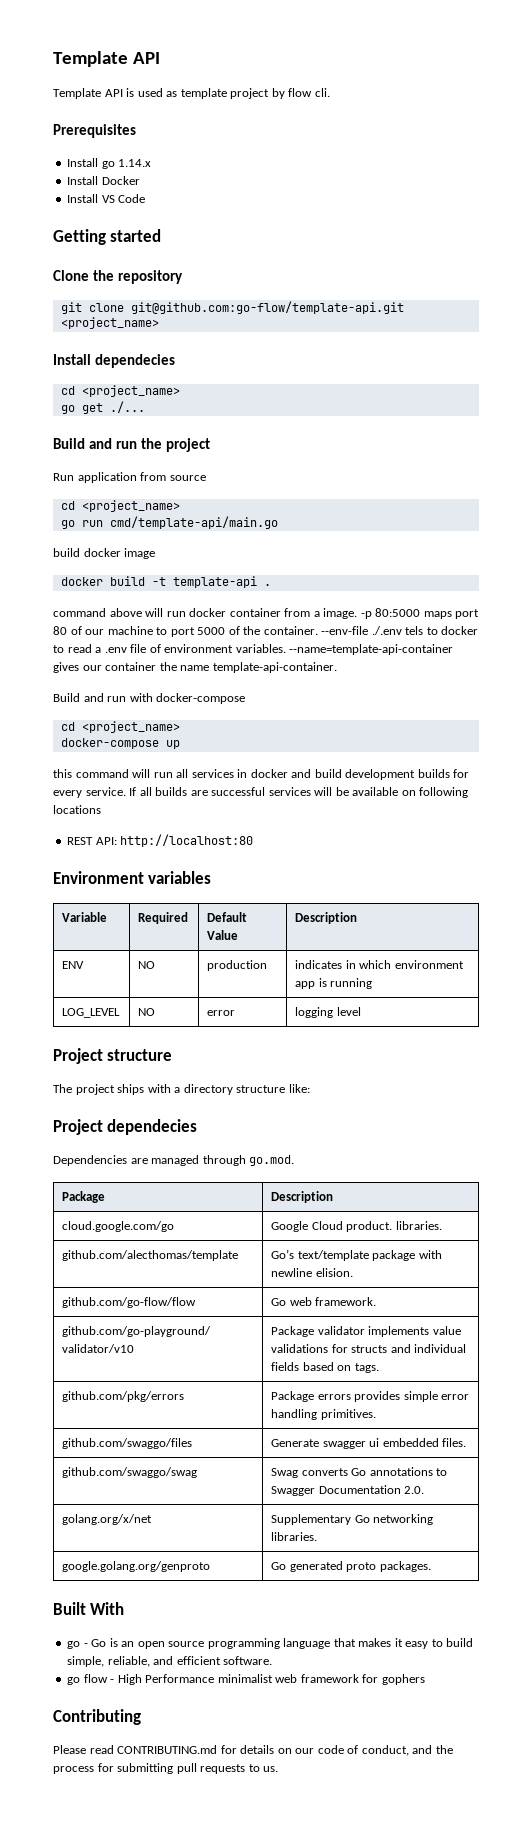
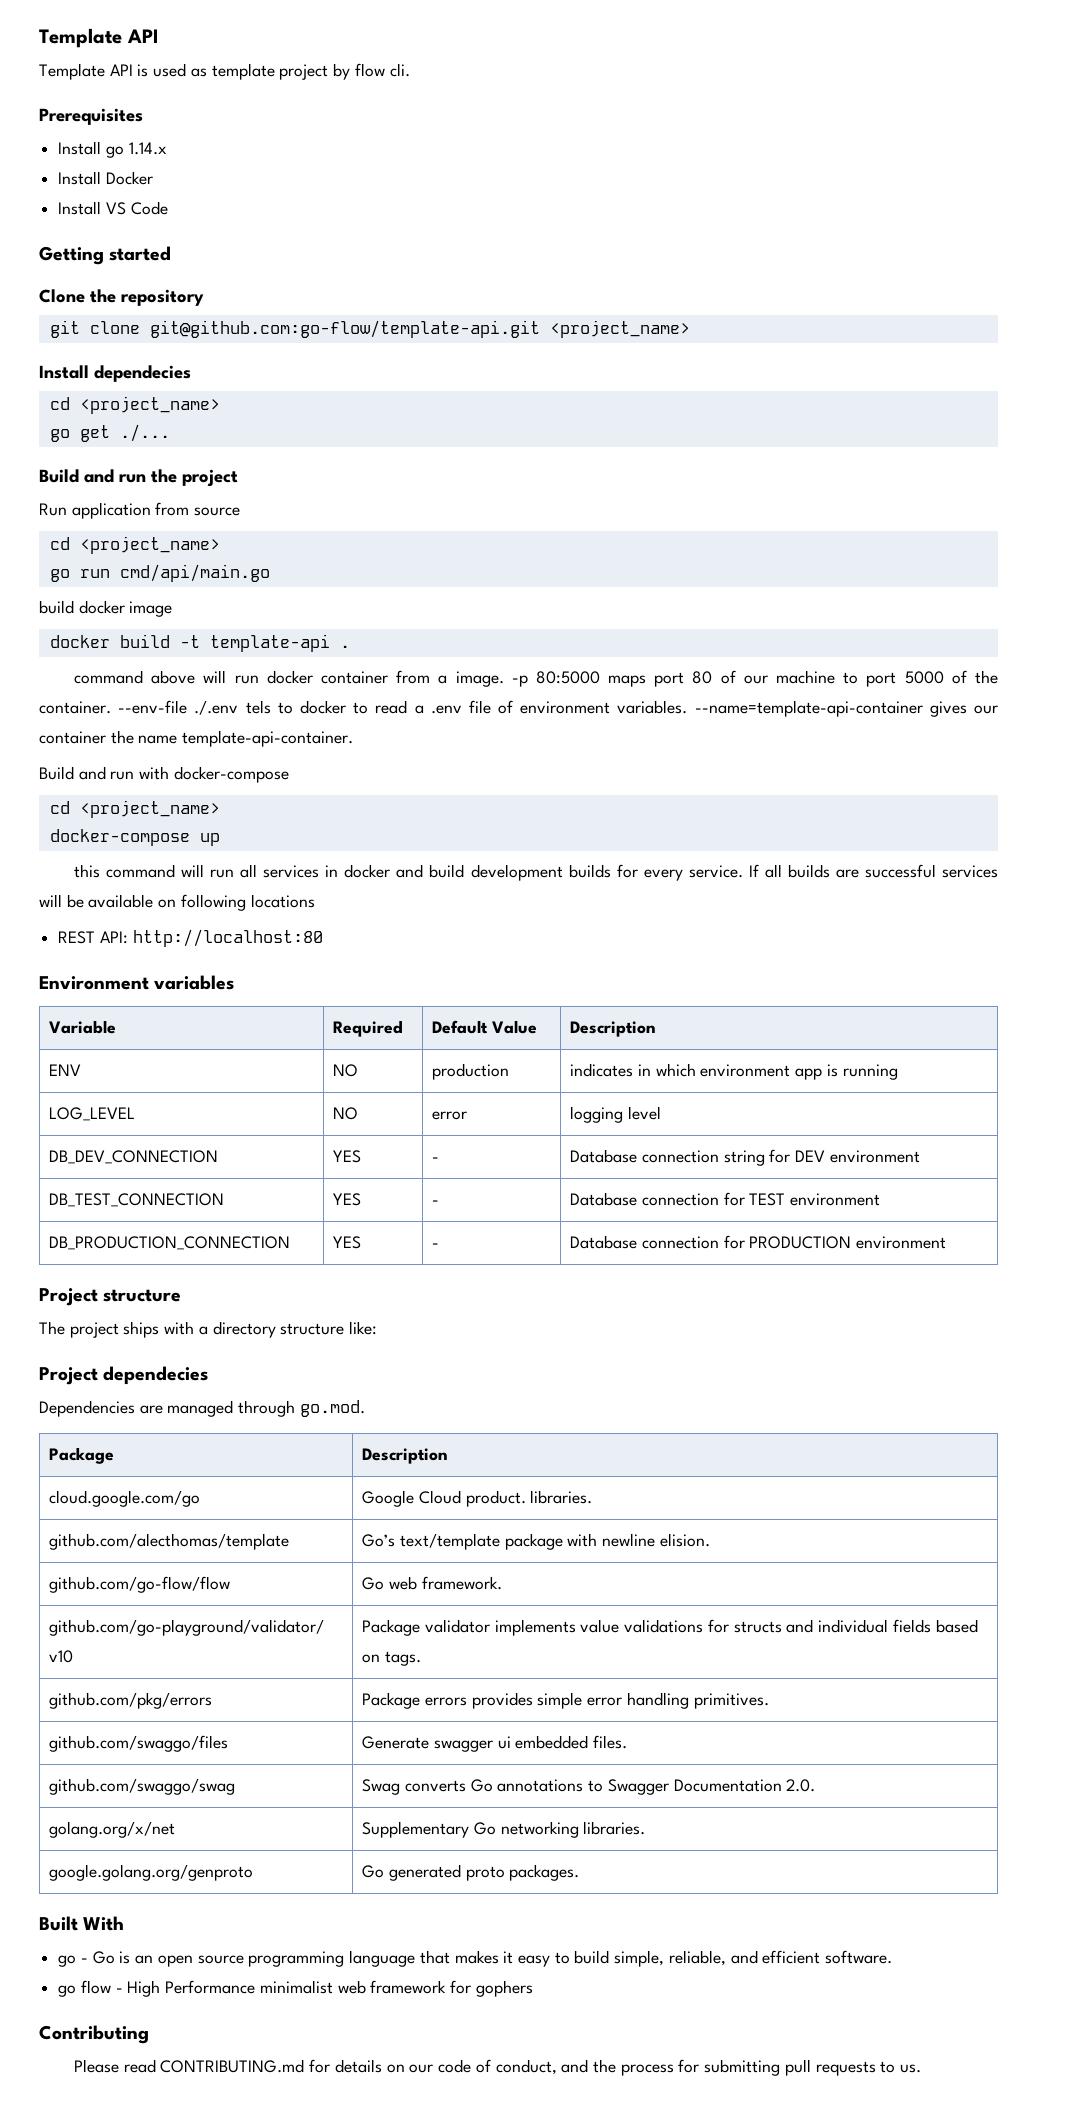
- go run cmd/template-api/main.go
+ go run cmd/api/main.go
+ DB_DEV_CONNECTION | YES | - | Database connection string for DEV environment
+ DB_TEST_CONNECTION | YES | - | Database connection for TEST environment
+ DB_PRODUCTION_CONNECTION | YES | - | Database connection for PRODUCTION environment

